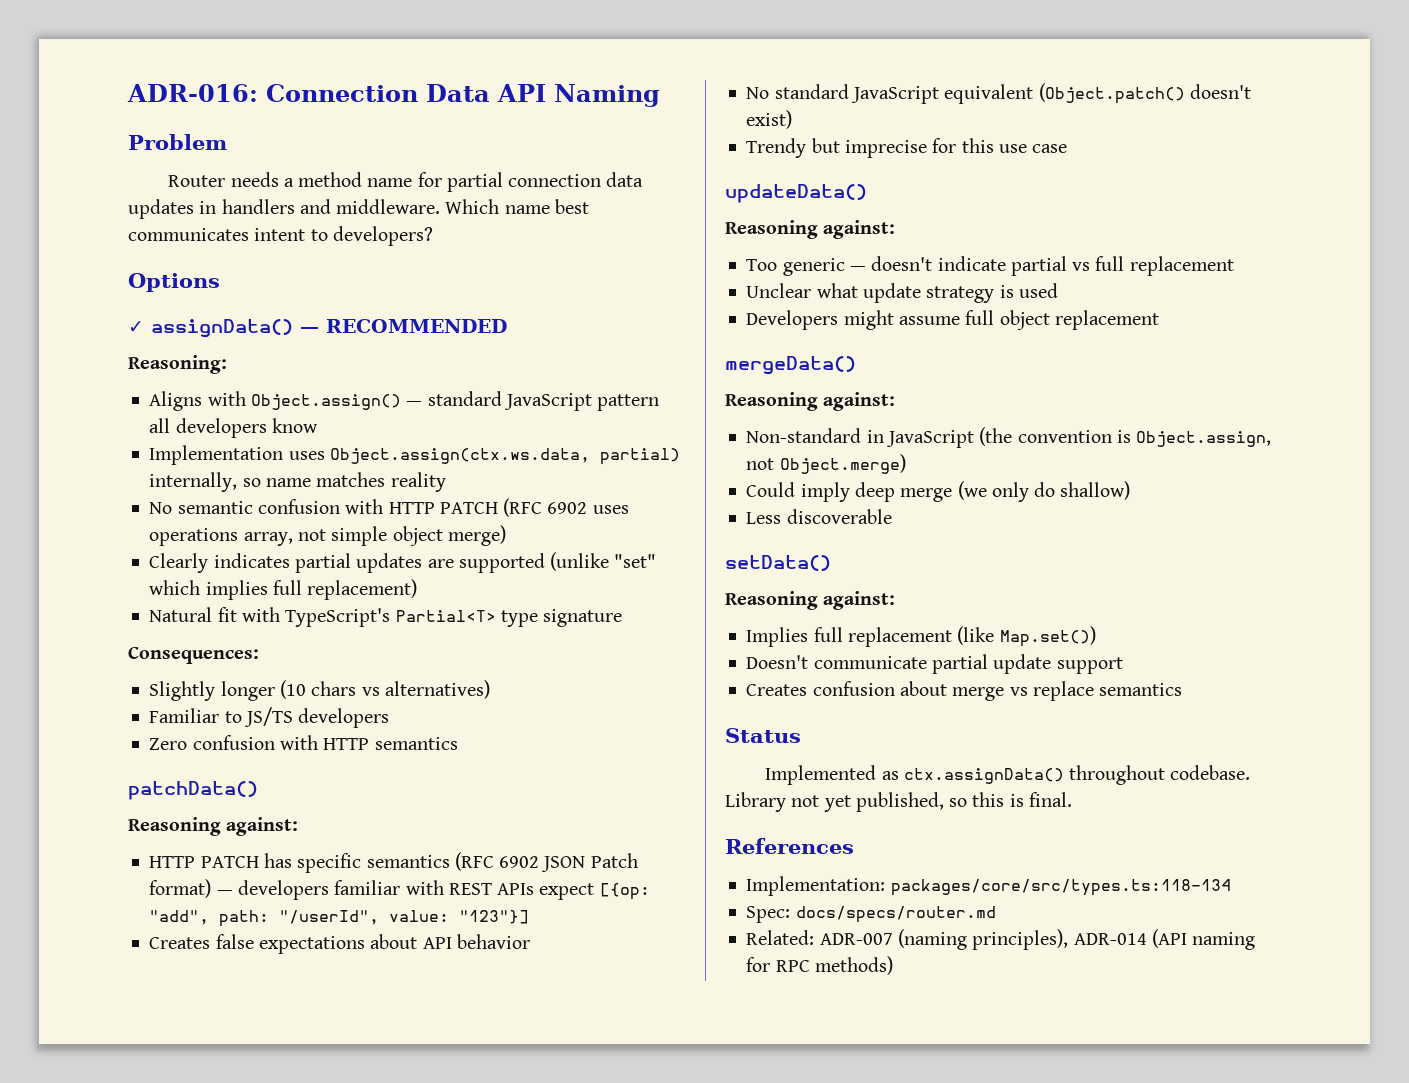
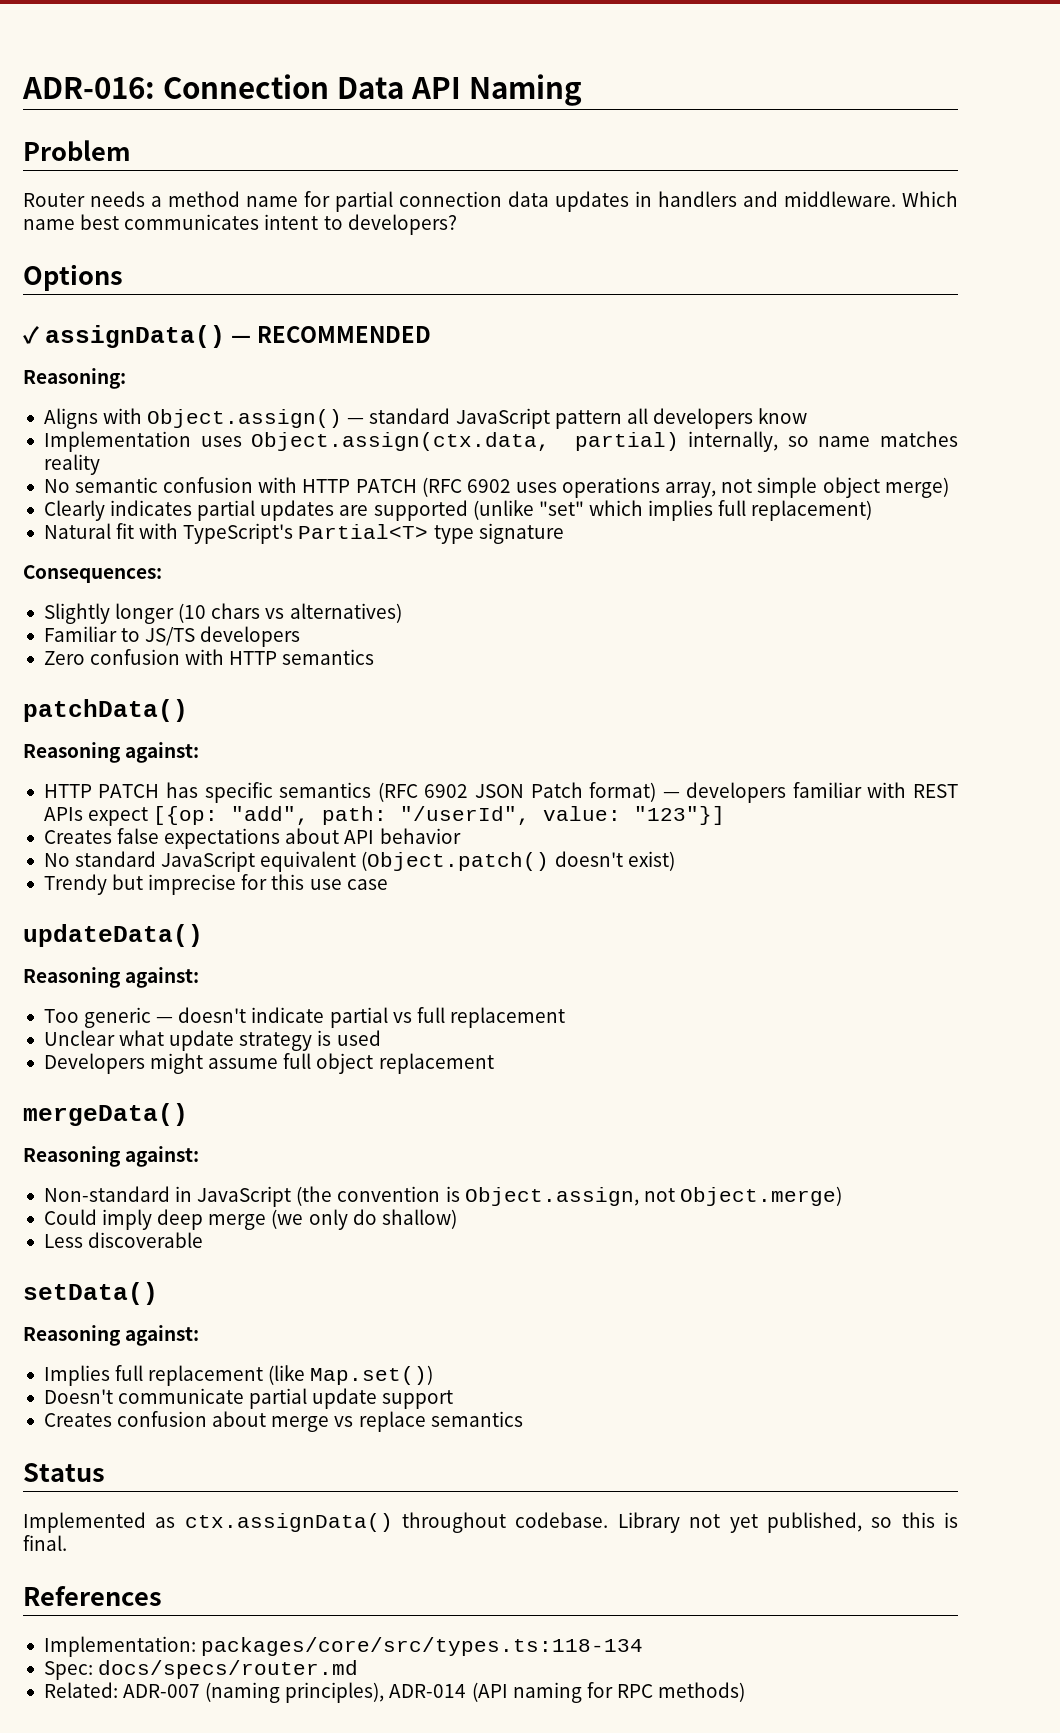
- Implementation uses Object.assign(ctx.ws.data, partial) internally, so name matches reality
+ Implementation uses Object.assign(ctx.data, partial) internally, so name matches reality

